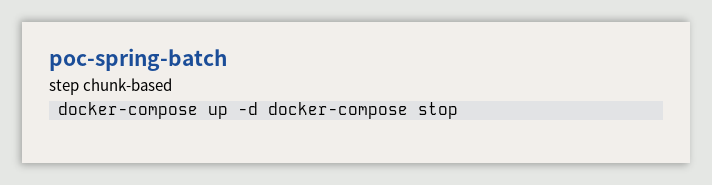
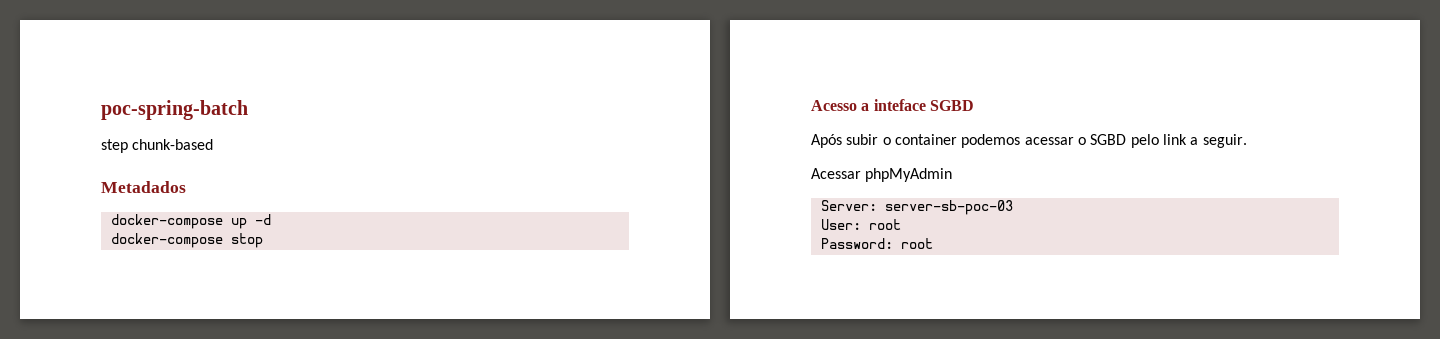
+ Metadados
- docker-compose up -d docker-compose stop
+ docker-compose up -d
+ docker-compose stop
+ Acesso a inteface SGBD
+ Após subir o container podemos acessar o SGBD pelo link a seguir.
+ Acessar phpMyAdmin
+ Server: server-sb-poc-03
+ User: root
+ Password: root

